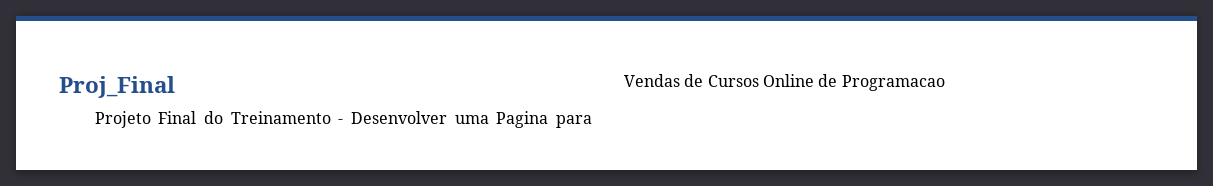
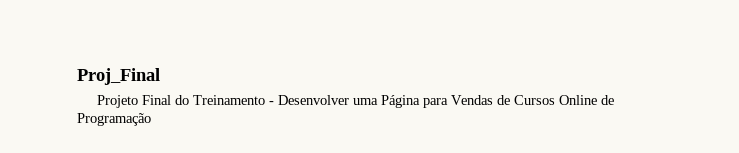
- Projeto Final do Treinamento - Desenvolver uma Pagina para Vendas de Cursos Online de Programacao
+ Projeto Final do Treinamento - Desenvolver uma Página para Vendas de Cursos Online de Programação

